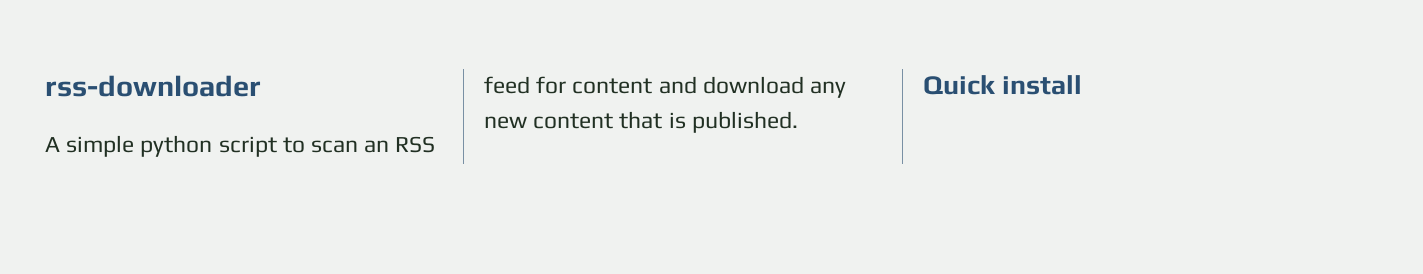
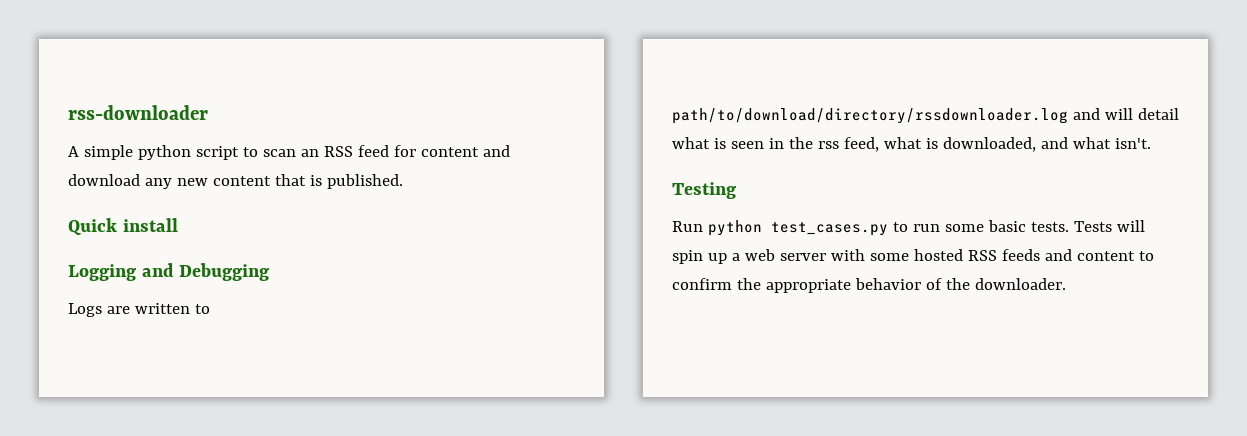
+ Logging and Debugging
+ Logs are written to path/to/download/directory/rssdownloader.log and will detail what is seen in the rss feed, what is downloaded, and what isn't.
+ Testing
+ Run python test_cases.py to run some basic tests. Tests will spin up a web server with some hosted RSS feeds and content to confirm the appropriate behavior of the downloader.

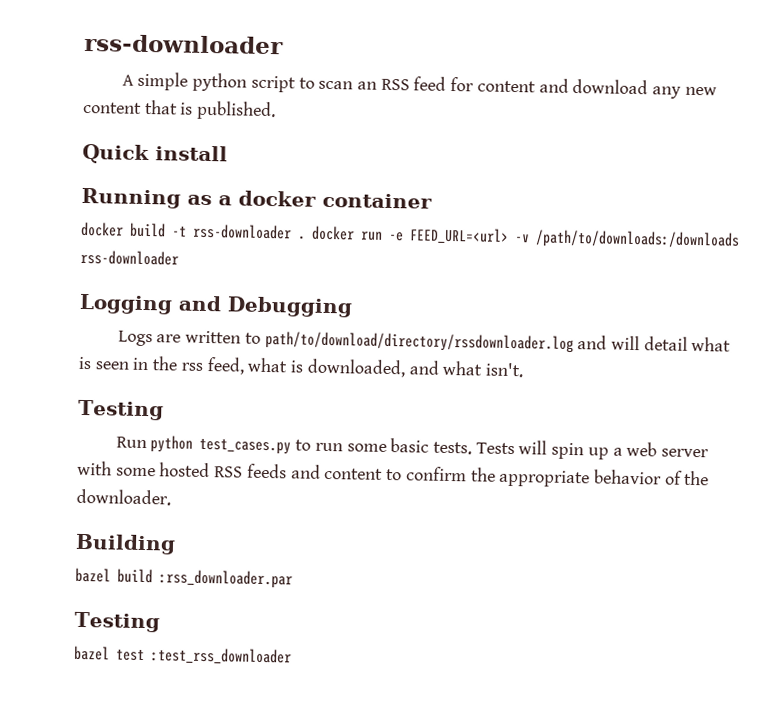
+ Running as a docker container
+ docker build -t rss-downloader . docker run -e FEED_URL=<url> -v /path/to/downloads:/downloads rss-downloader
+ Building
+ bazel build :rss_downloader.par
+ Testing
+ bazel test :test_rss_downloader

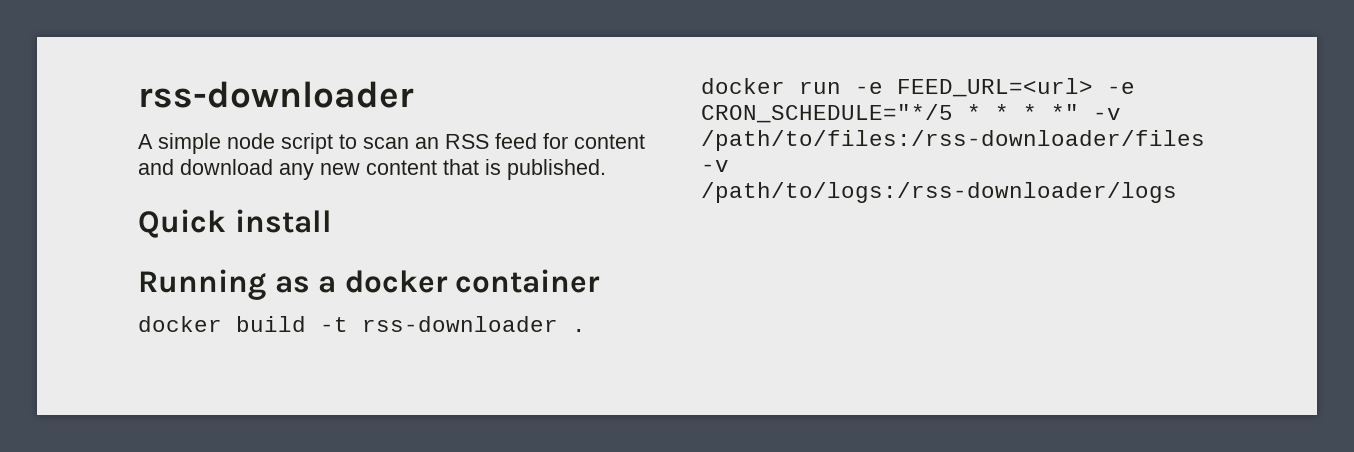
- A simple python script to scan an RSS feed for content and download any new content that is published.
+ A simple node script to scan an RSS feed for content and download any new content that is published.
- docker build -t rss-downloader . docker run -e FEED_URL=<url> -v /path/to/downloads:/downloads rss-downloader
- Logging and Debugging
- Logs are written to path/to/download/directory/rssdownloader.log and will detail what is seen in the rss feed, what is downloaded, and what isn't.
- Testing
- Run python test_cases.py to run some basic tests. Tests will spin up a web server with some hosted RSS feeds and content to confirm the appropriate behavior of the downloader.
- Building
- bazel build :rss_downloader.par
- Testing
- bazel test :test_rss_downloader
+ docker build -t rss-downloader . docker run -e FEED_URL=<url> -e CRON_SCHEDULE="*/5 * * * *" -v /path/to/files:/rss-downloader/files -v /path/to/logs:/rss-downloader/logs

